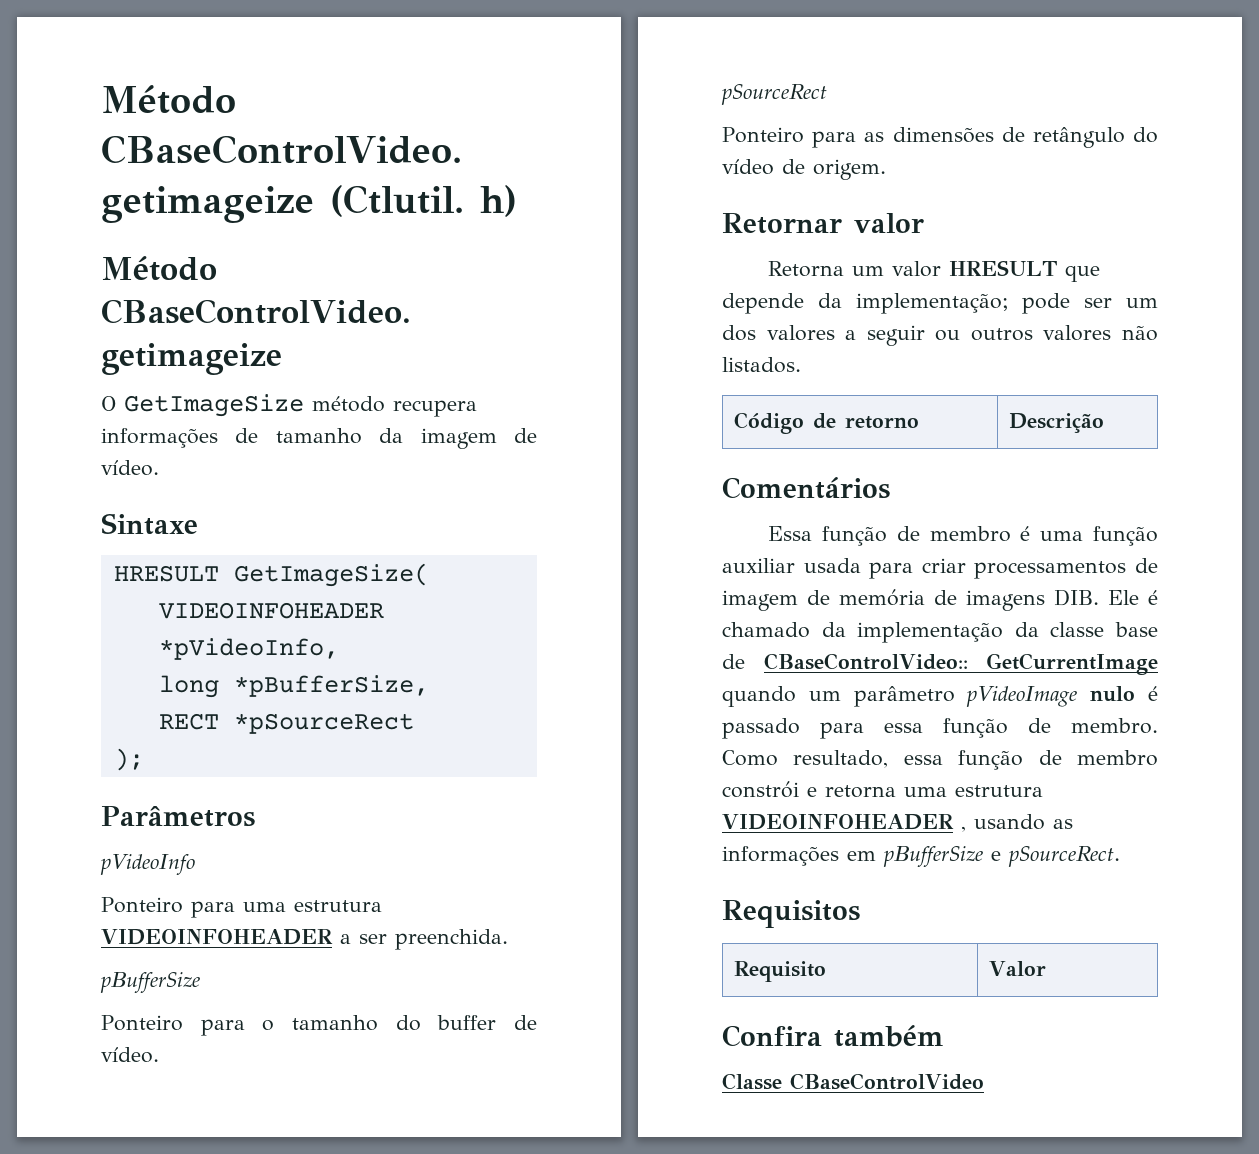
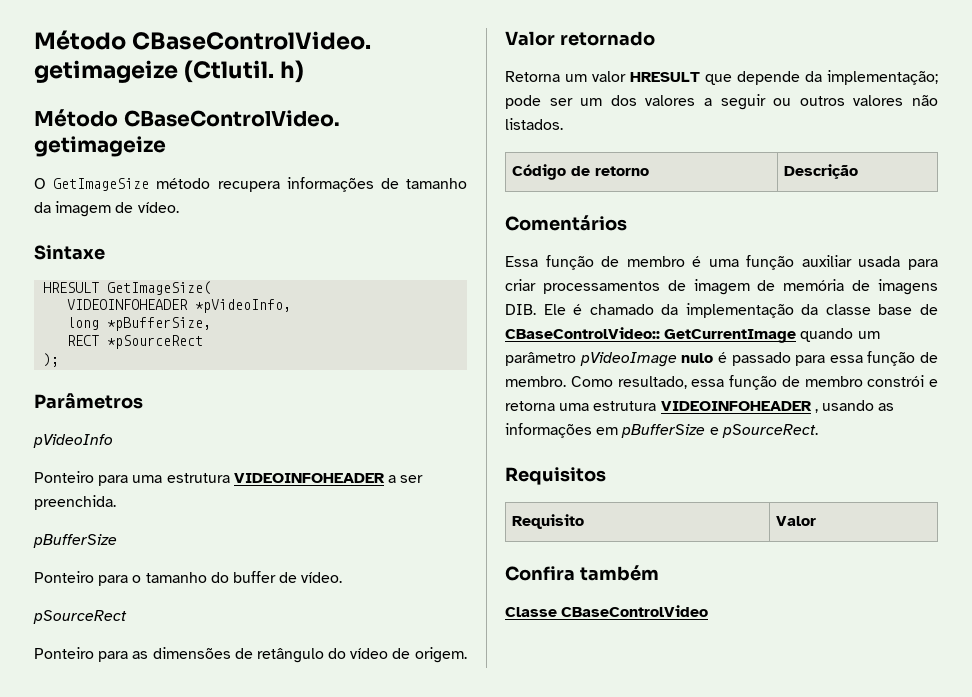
- Retornar valor
+ Valor retornado

